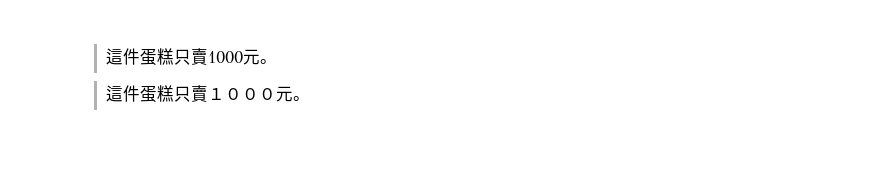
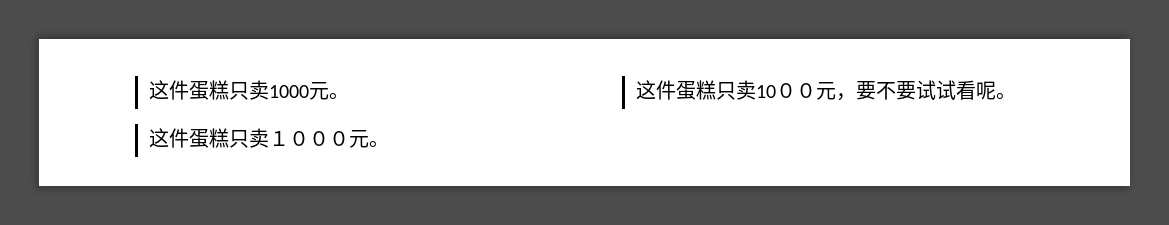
- 這件蛋糕只賣1000元。
+ 这件蛋糕只卖1000元。
- 這件蛋糕只賣１０００元。
+ 这件蛋糕只卖１０００元。
+ 这件蛋糕只卖10００元，要不要试试看呢。

